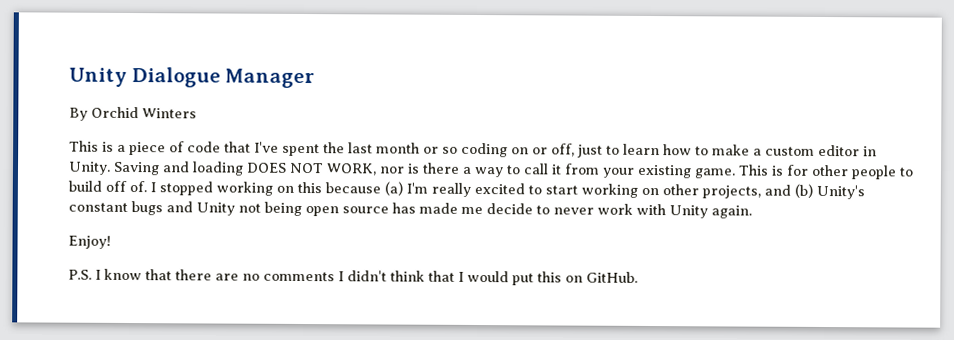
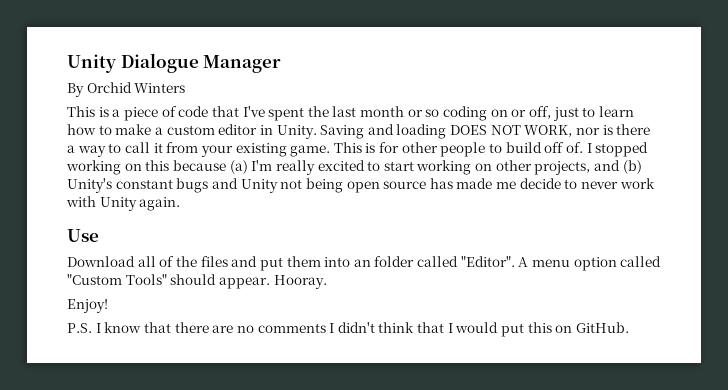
+ Use
+ Download all of the files and put them into an folder called "Editor". A menu option called "Custom Tools" should appear. Hooray.

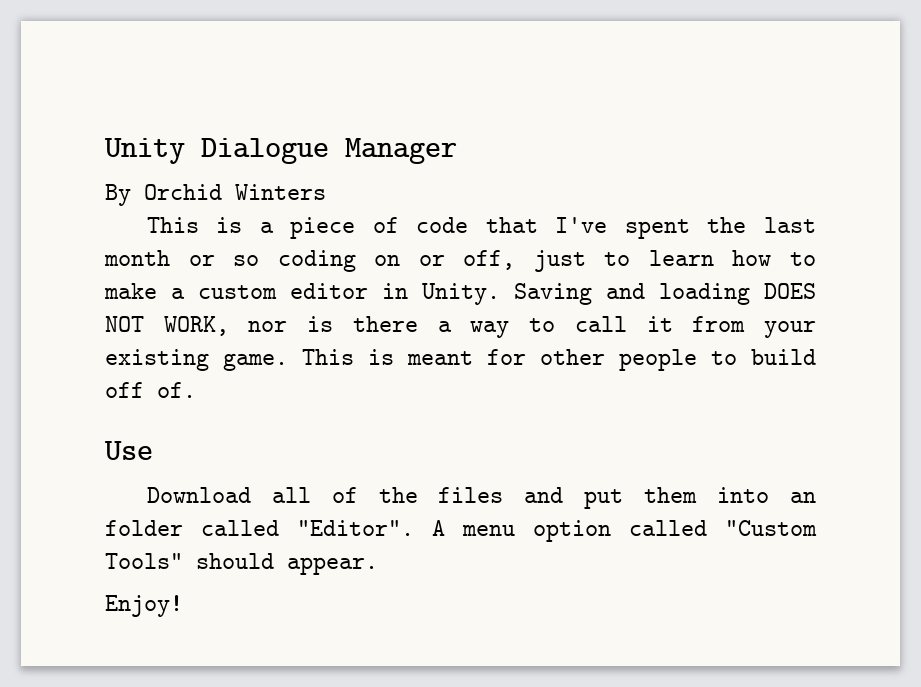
- This is for other people to build off of. I stopped working on this because (a) I'm really excited to start working on other projects, and (b) Unity's constant bugs and Unity not being open source has made me decide to never work with Unity again.
+ This is meant for other people to build off of.
- Hooray.
- P.S. I know that there are no comments I didn't think that I would put this on GitHub.

